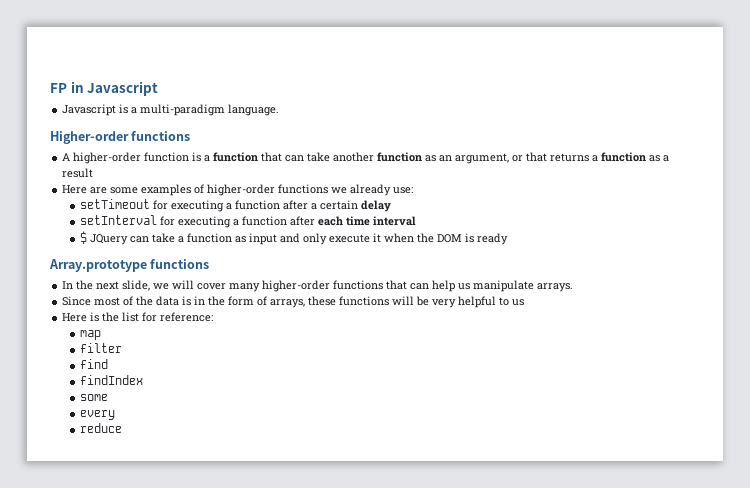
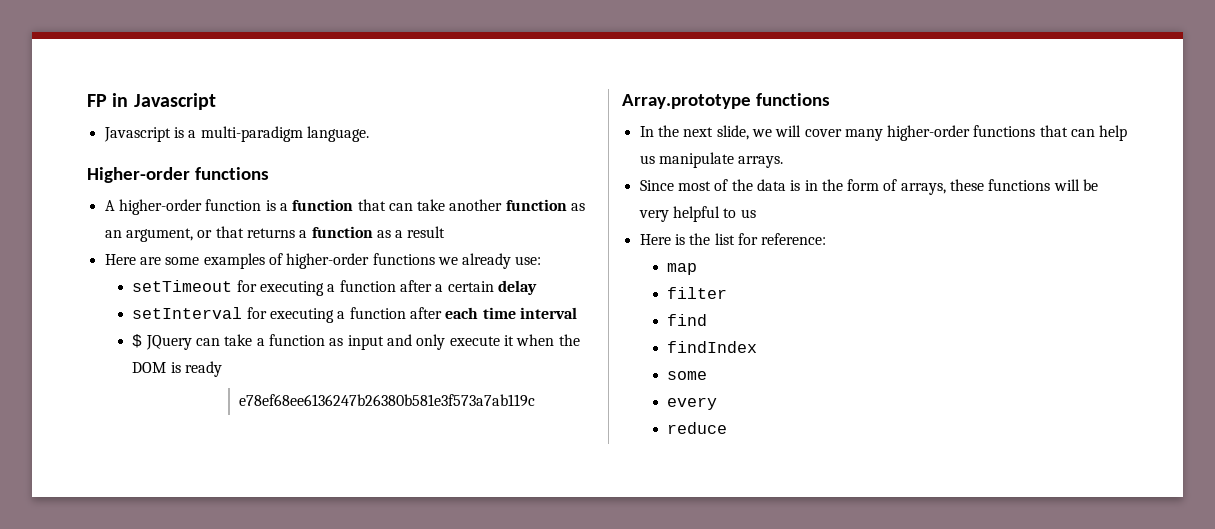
+ e78ef68ee6136247b26380b581e3f573a7ab119c

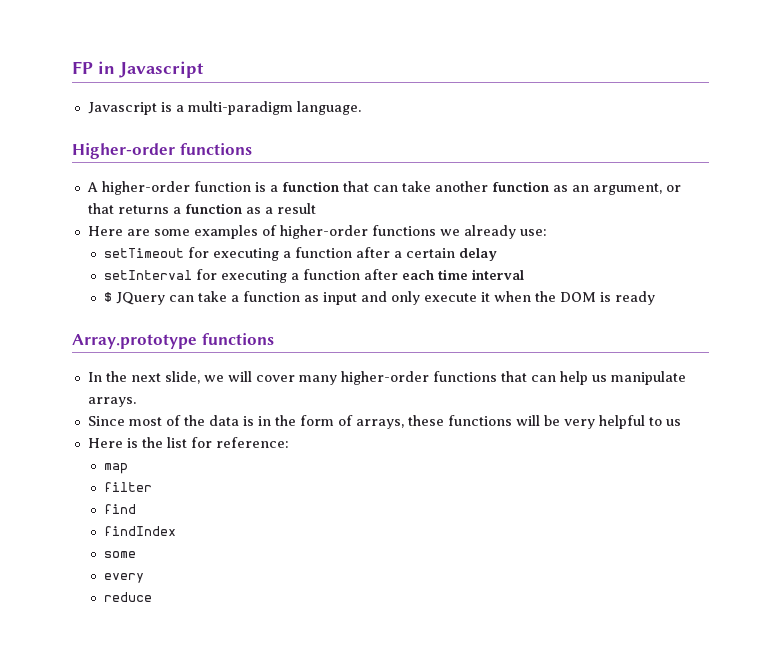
- e78ef68ee6136247b26380b581e3f573a7ab119c

